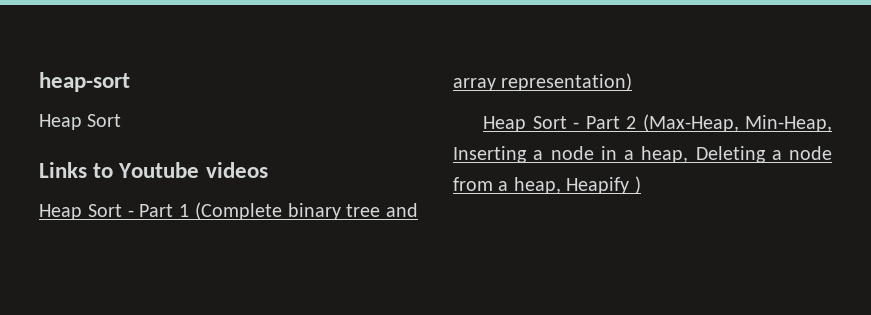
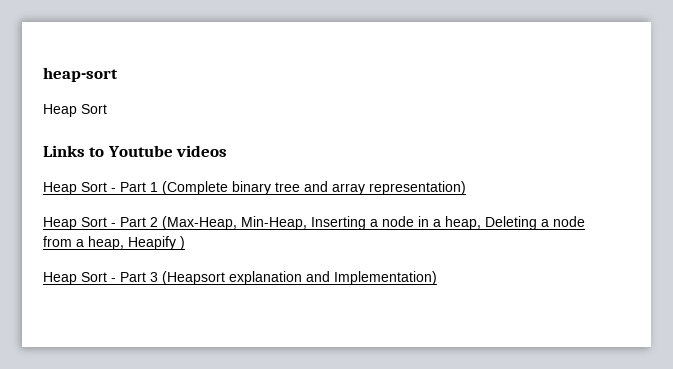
+ Heap Sort - Part 3 (Heapsort explanation and Implementation)

